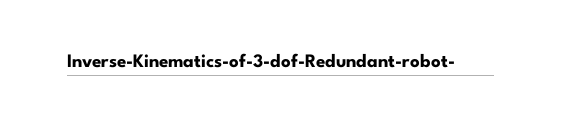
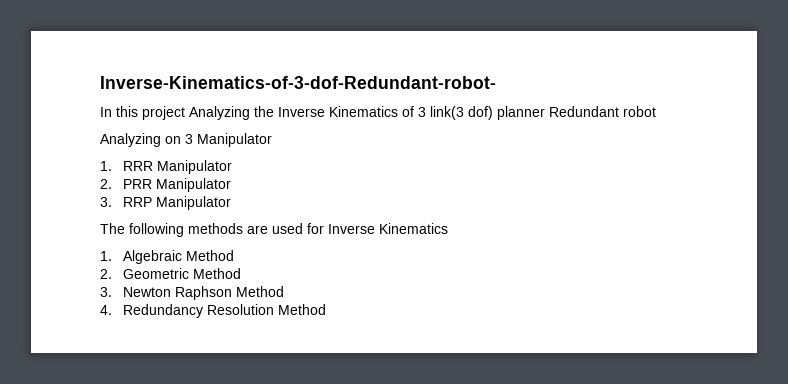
+ In this project Analyzing the Inverse Kinematics of 3 link(3 dof) planner Redundant robot
+ Analyzing on 3 Manipulator
+ 1. RRR Manipulator
+ 2. PRR Manipulator
+ 3. RRP Manipulator
+ The following methods are used for Inverse Kinematics
+ 1. Algebraic Method
+ 2. Geometric Method
+ 3. Newton Raphson Method
+ 4. Redundancy Resolution Method

